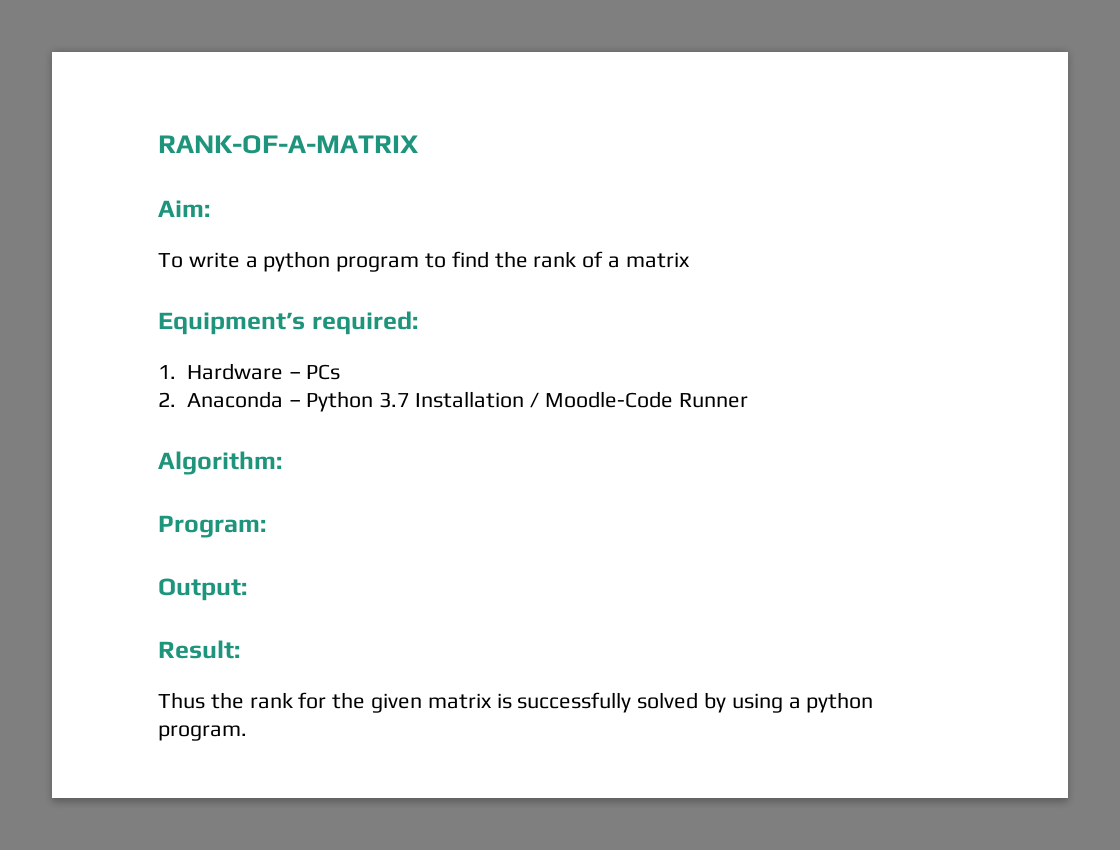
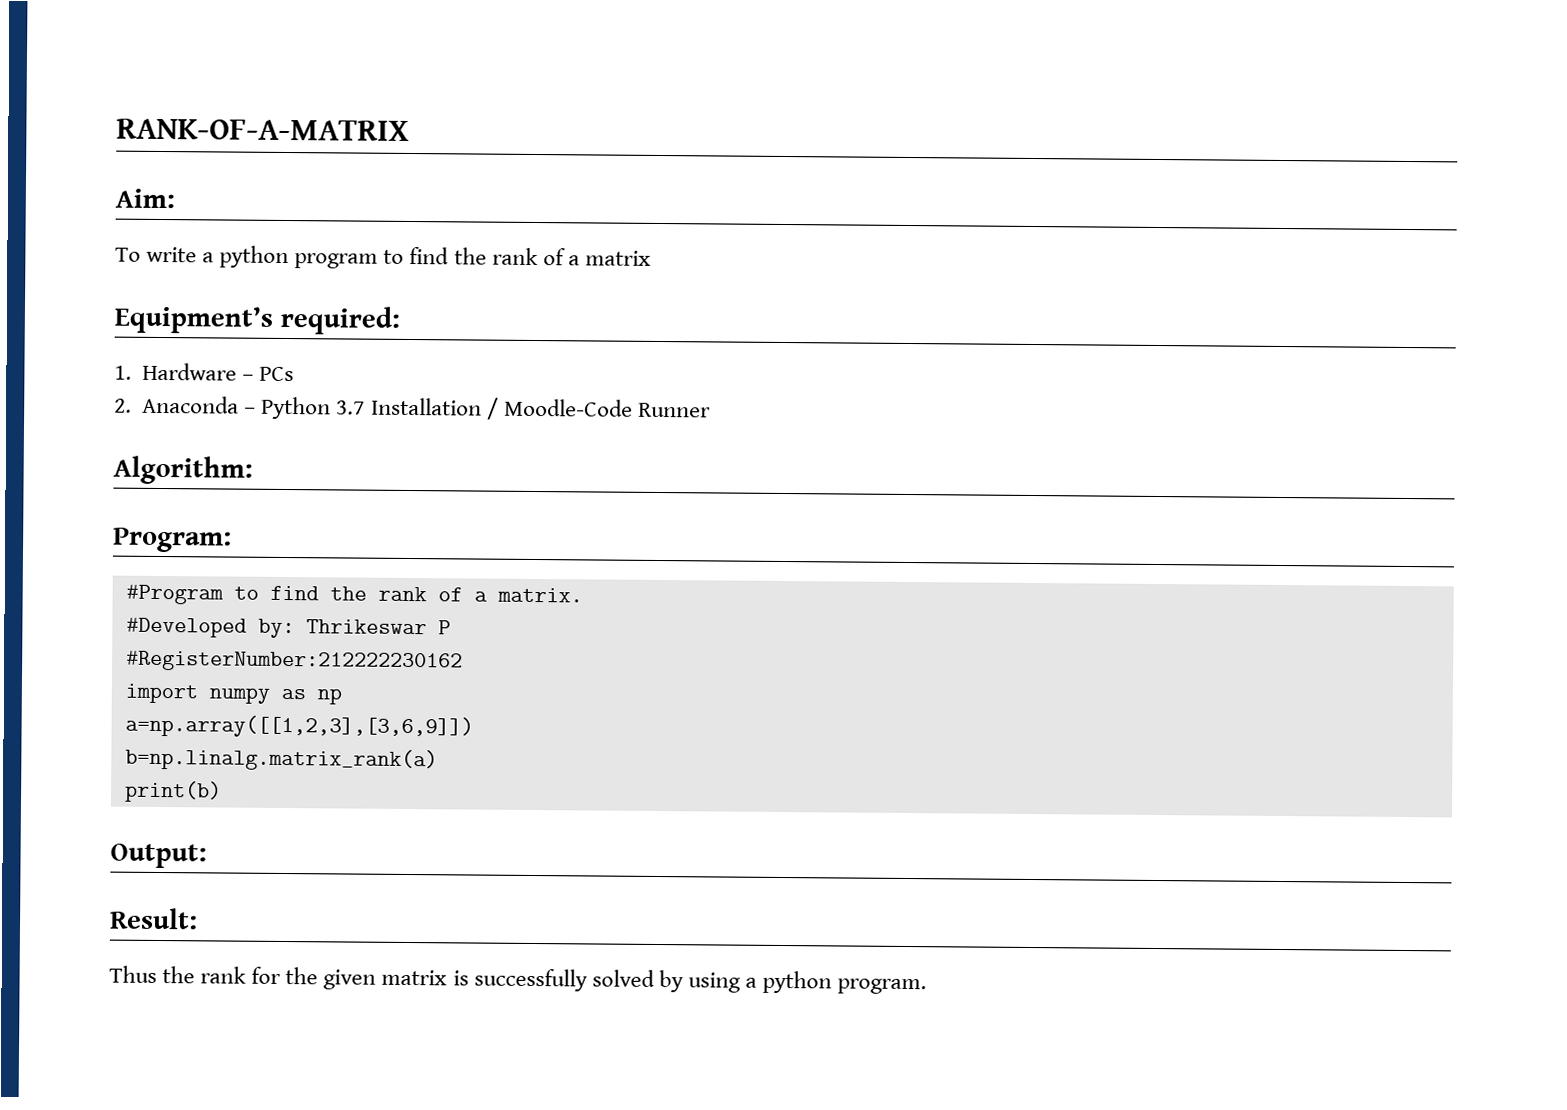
+ #Program to find the rank of a matrix.
+ #Developed by: Thrikeswar P
+ #RegisterNumber:212222230162
+ import numpy as np
+ a=np.array([[1,2,3],[3,6,9]])
+ b=np.linalg.matrix_rank(a)
+ print(b)

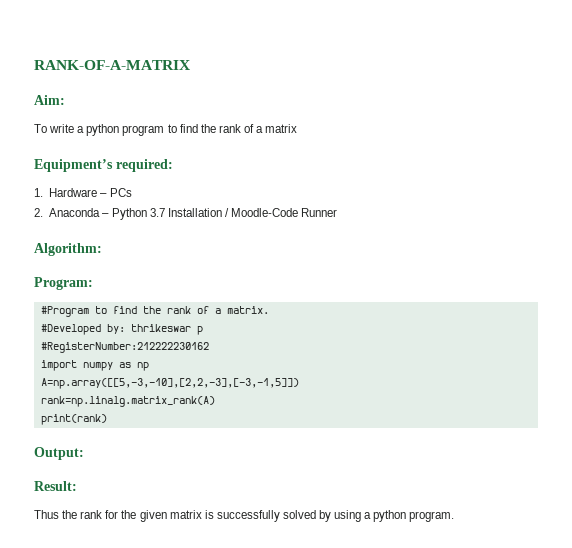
- #Developed by: Thrikeswar P
+ #Developed by: thrikeswar p
- a=np.array([[1,2,3],[3,6,9]])
- b=np.linalg.matrix_rank(a)
- print(b)
+ A=np.array([[5,-3,-10],[2,2,-3],[-3,-1,5]])
+ rank=np.linalg.matrix_rank(A)
+ print(rank)

